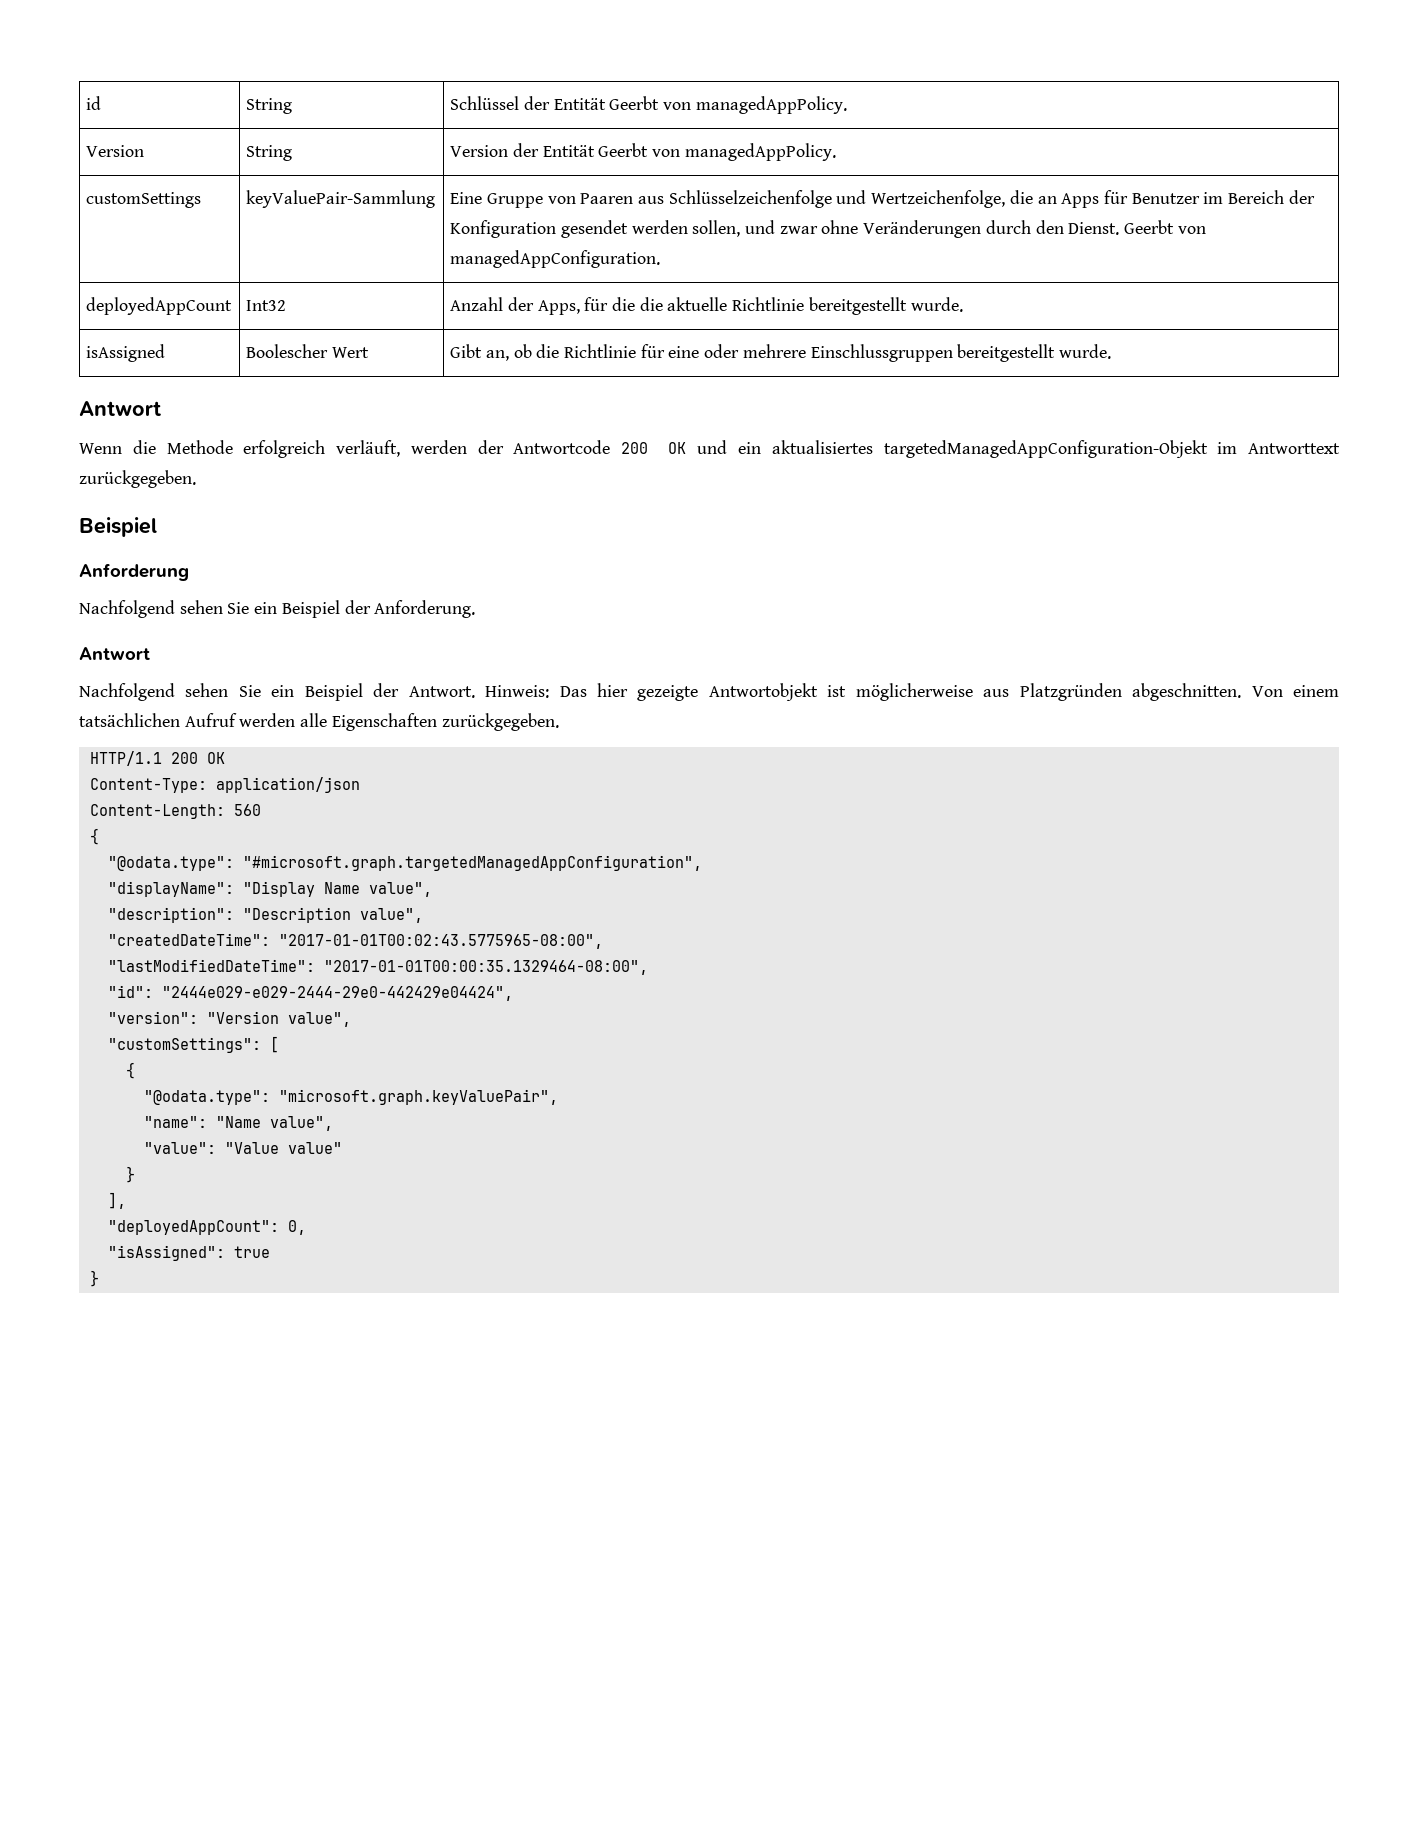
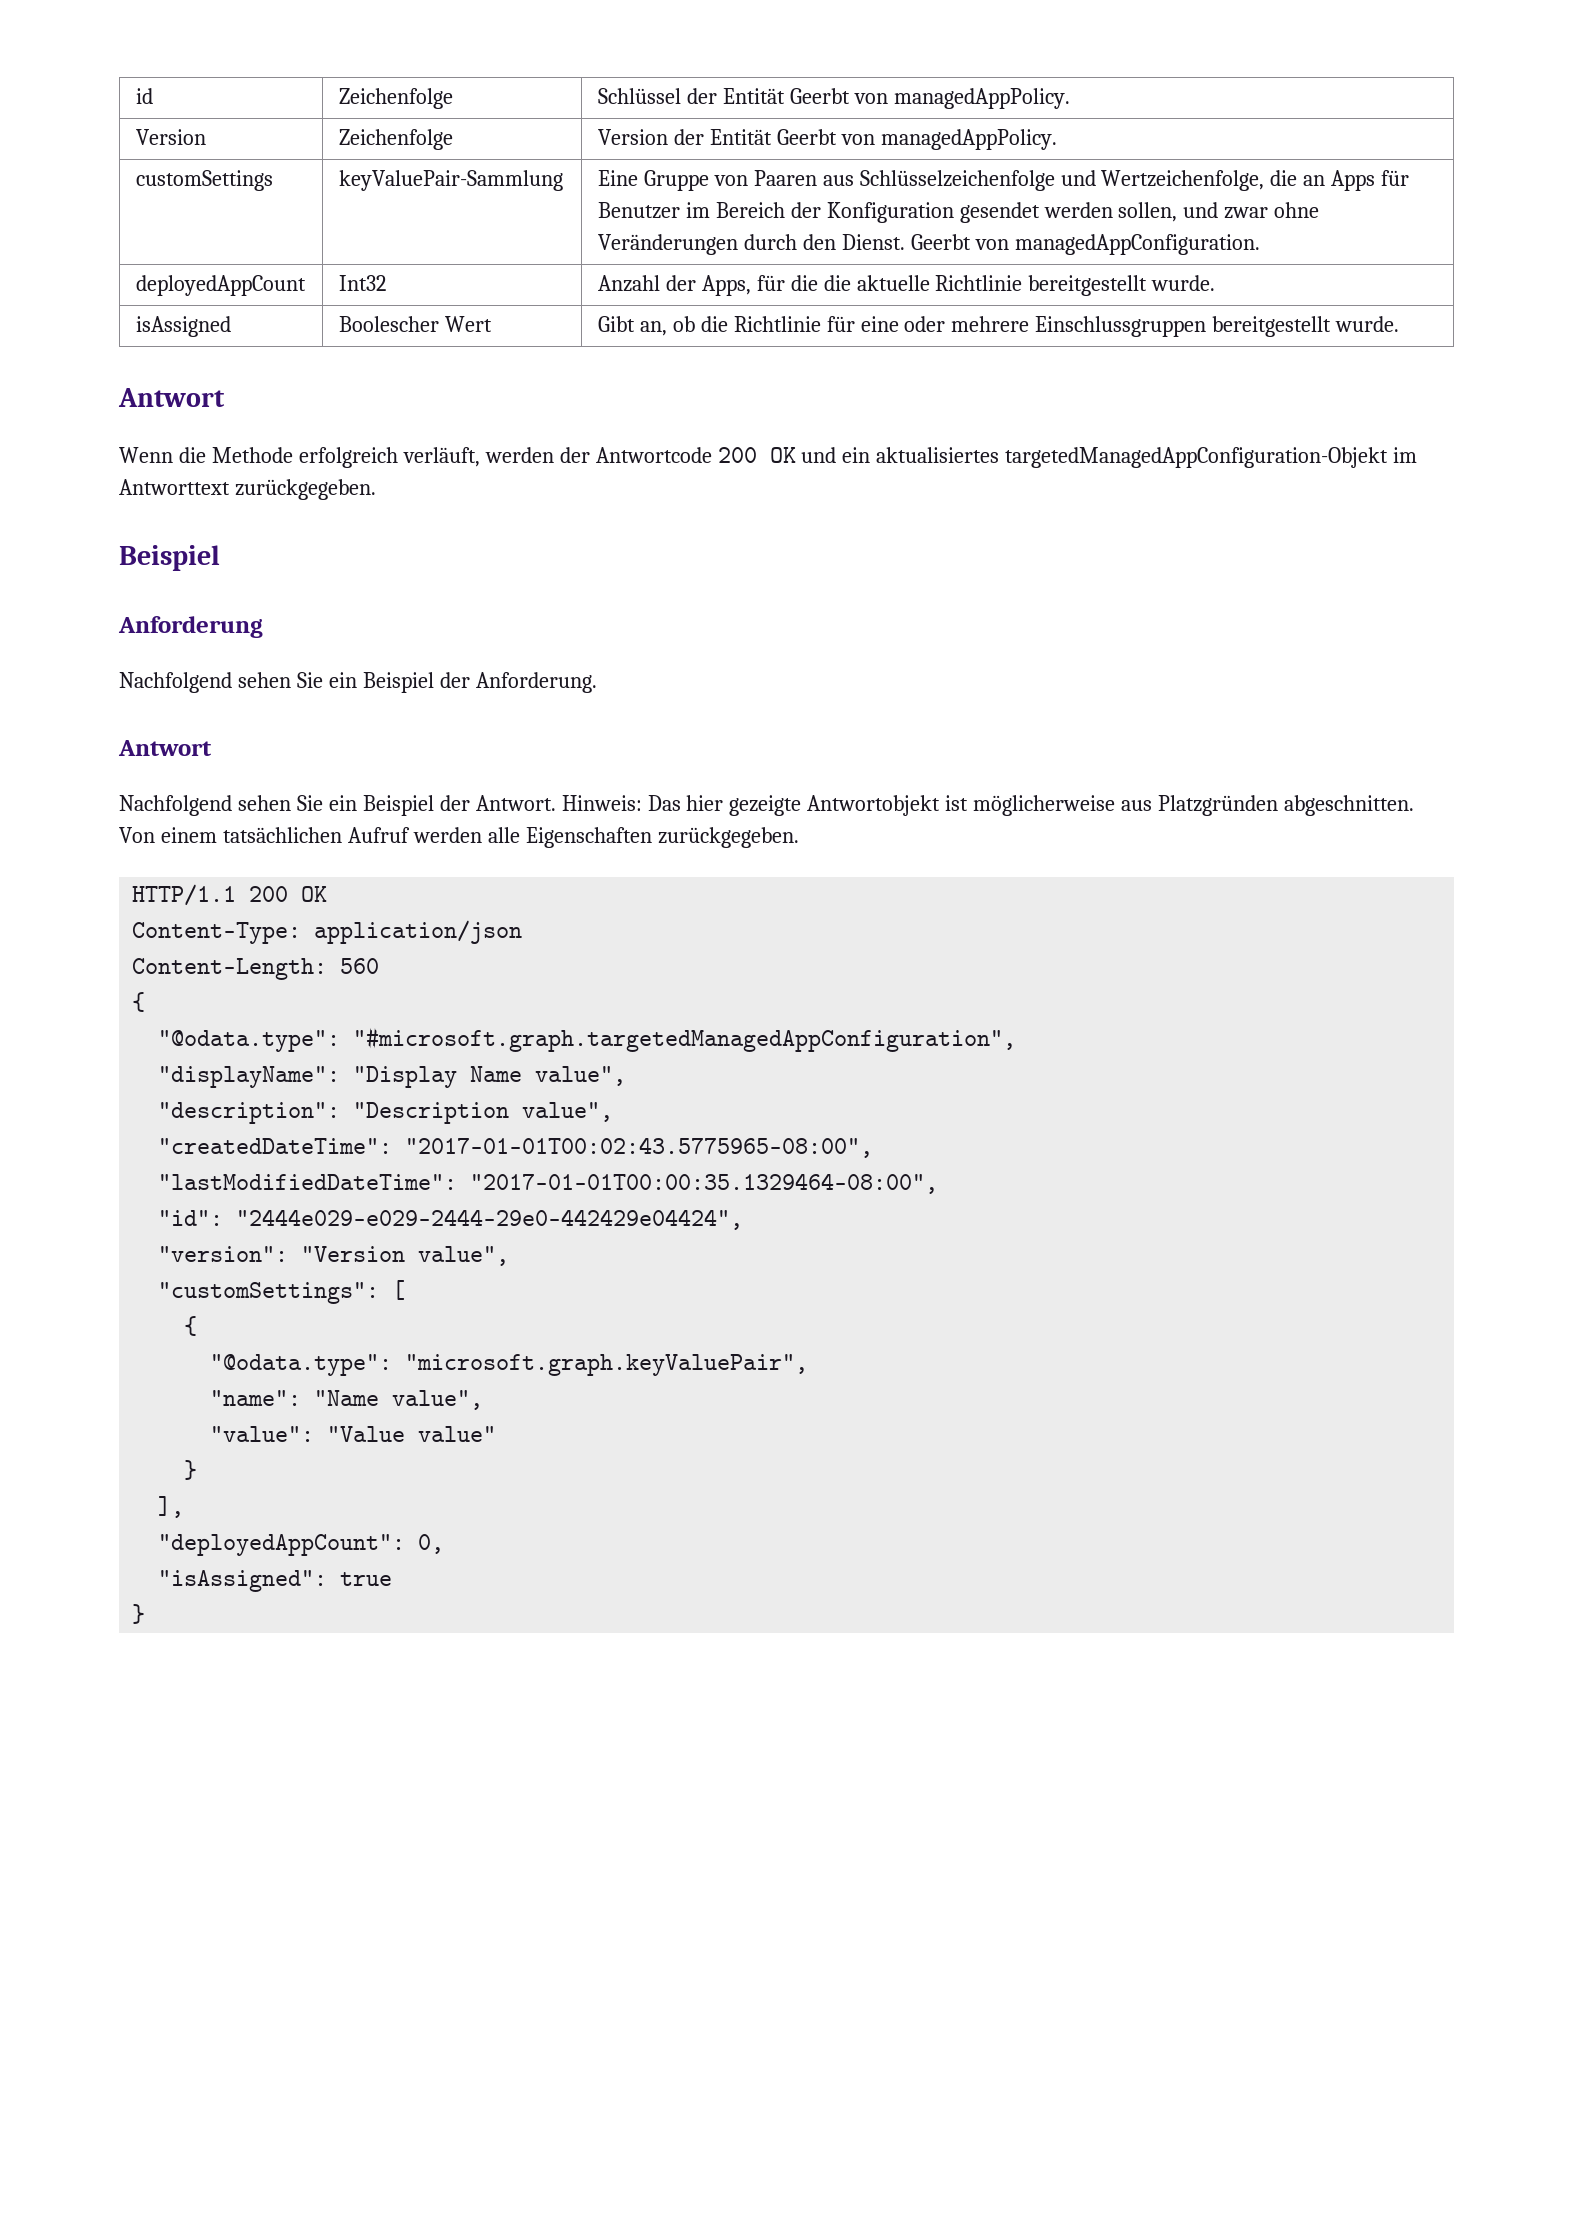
- id | String | Schlüssel der Entität Geerbt von managedAppPolicy.
+ id | Zeichenfolge | Schlüssel der Entität Geerbt von managedAppPolicy.
- Version | String | Version der Entität Geerbt von managedAppPolicy.
+ Version | Zeichenfolge | Version der Entität Geerbt von managedAppPolicy.

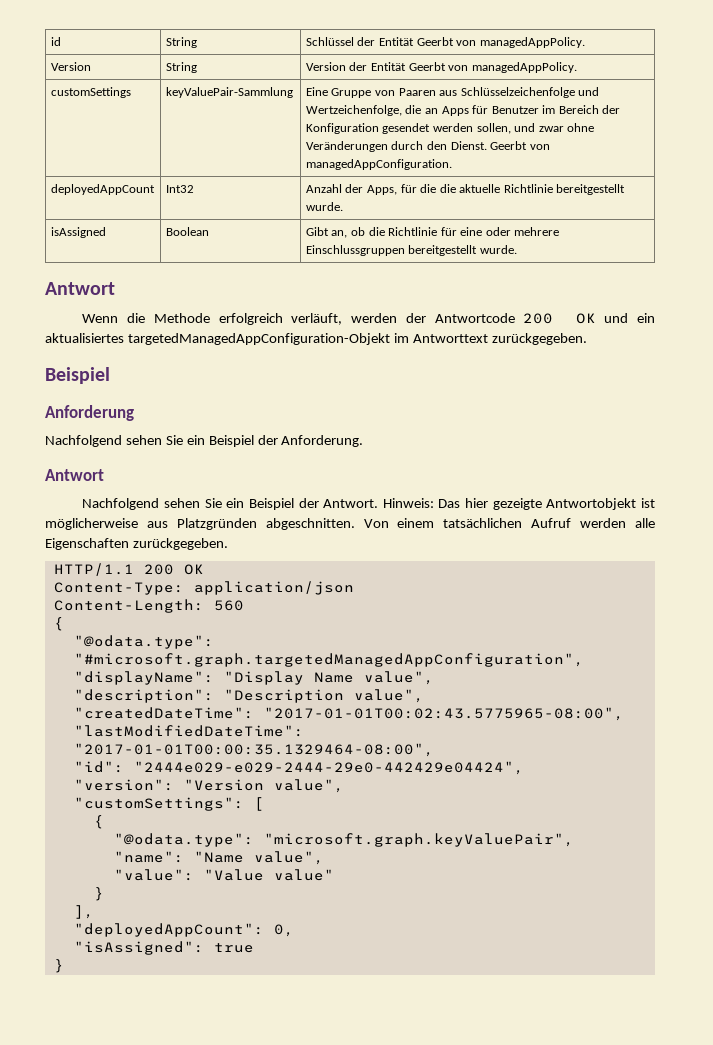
- id | Zeichenfolge | Schlüssel der Entität Geerbt von managedAppPolicy.
+ id | String | Schlüssel der Entität Geerbt von managedAppPolicy.
- Version | Zeichenfolge | Version der Entität Geerbt von managedAppPolicy.
+ Version | String | Version der Entität Geerbt von managedAppPolicy.
- isAssigned | Boolescher Wert | Gibt an, ob die Richtlinie für eine oder mehrere Einschlussgruppen bereitgestellt wurde.
+ isAssigned | Boolean | Gibt an, ob die Richtlinie für eine oder mehrere Einschlussgruppen bereitgestellt wurde.

